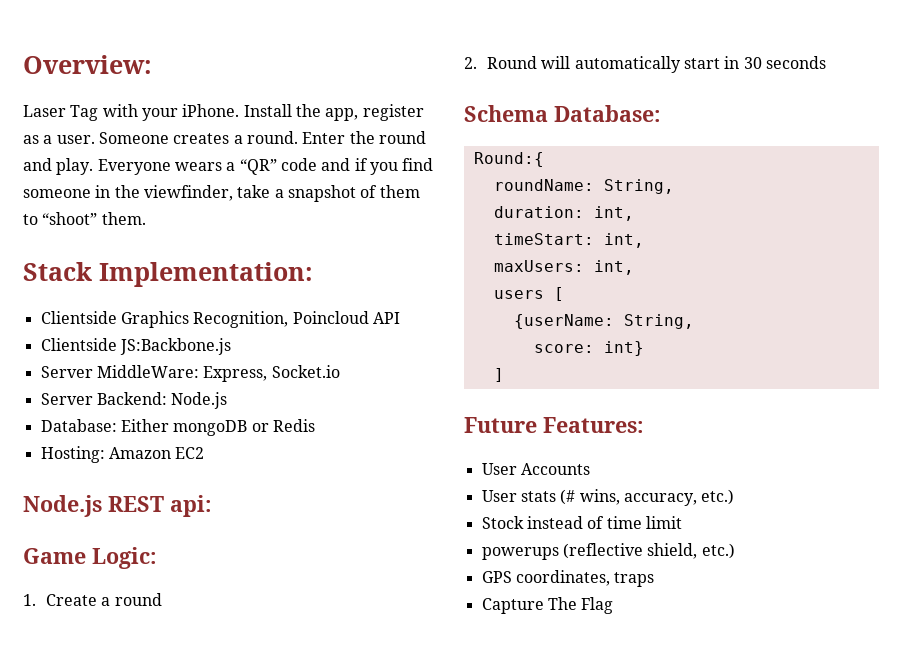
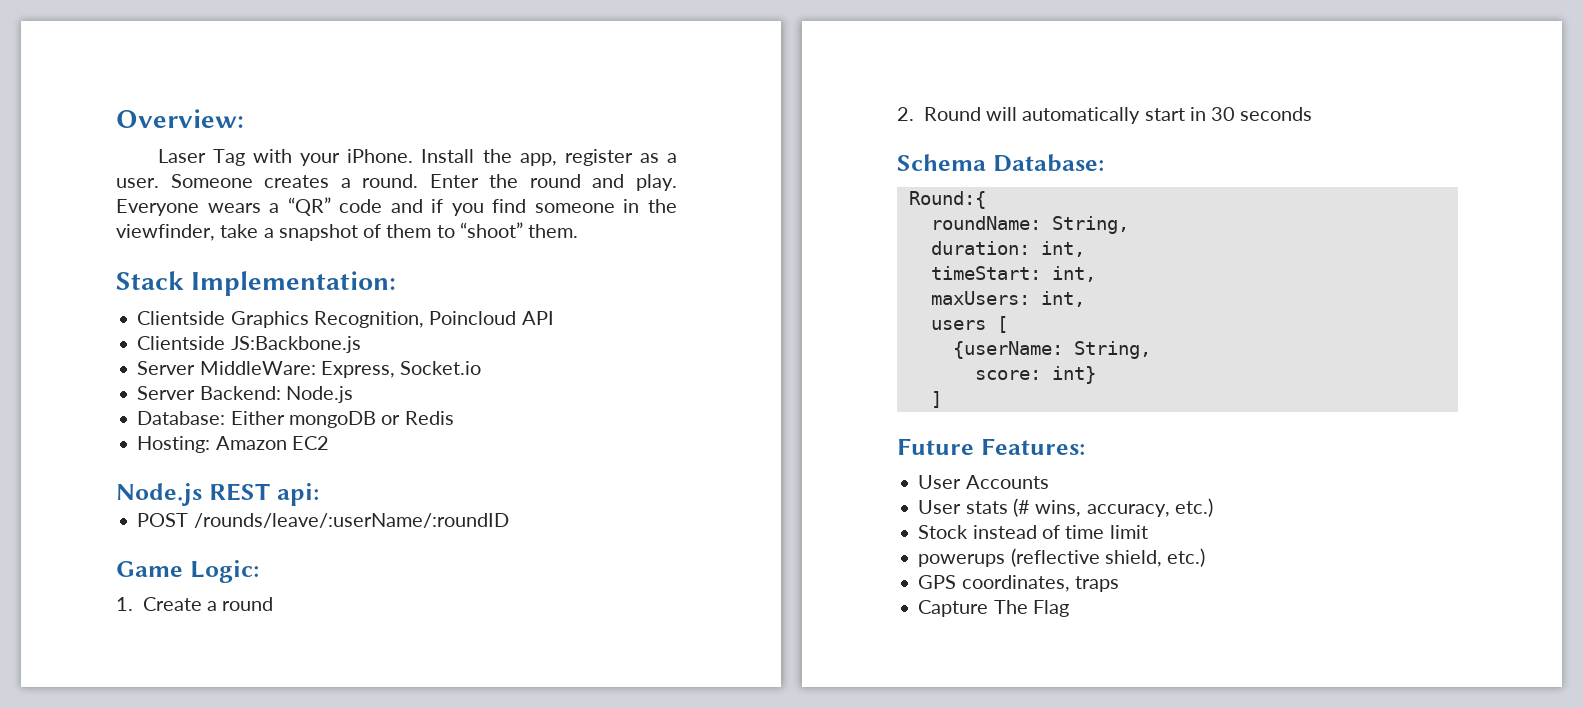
+ POST /rounds/leave/:userName/:roundID

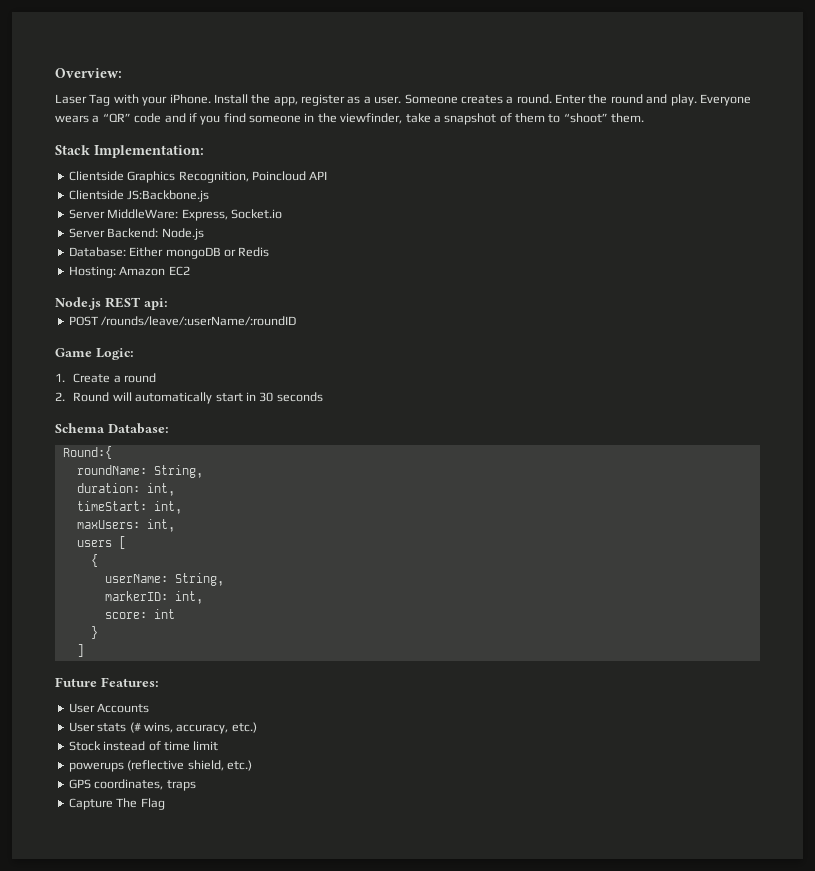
- {userName: String,
+ {
+ userName: String,
+ markerID: int,
- score: int}
+ score: int
+ }

